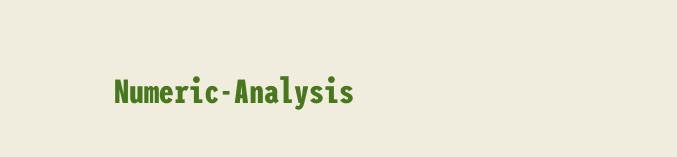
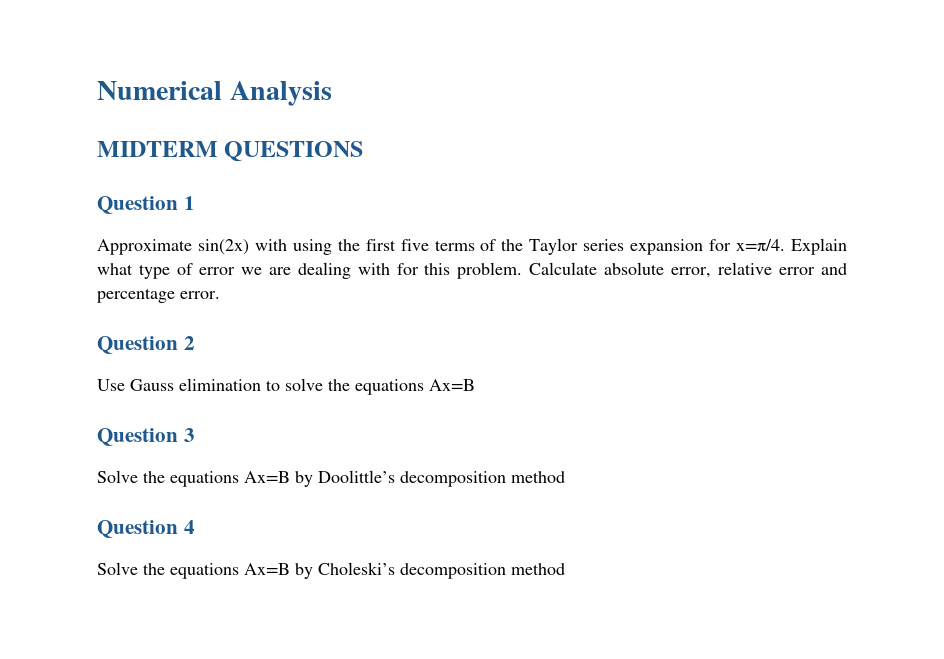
- Numeric-Analysis
+ Numerical Analysis
+ MIDTERM QUESTIONS
+ Question 1
+ Approximate sin(2x) with using the first five terms of the Taylor series expansion for x=π/4. Explain what type of error we are dealing with for this problem. Calculate absolute error, relative error and percentage error.
+ Question 2
+ Use Gauss elimination to solve the equations Ax=B
+ Question 3
+ Solve the equations Ax=B by Doolittle’s decomposition method
+ Question 4
+ Solve the equations Ax=B by Choleski’s decomposition method

